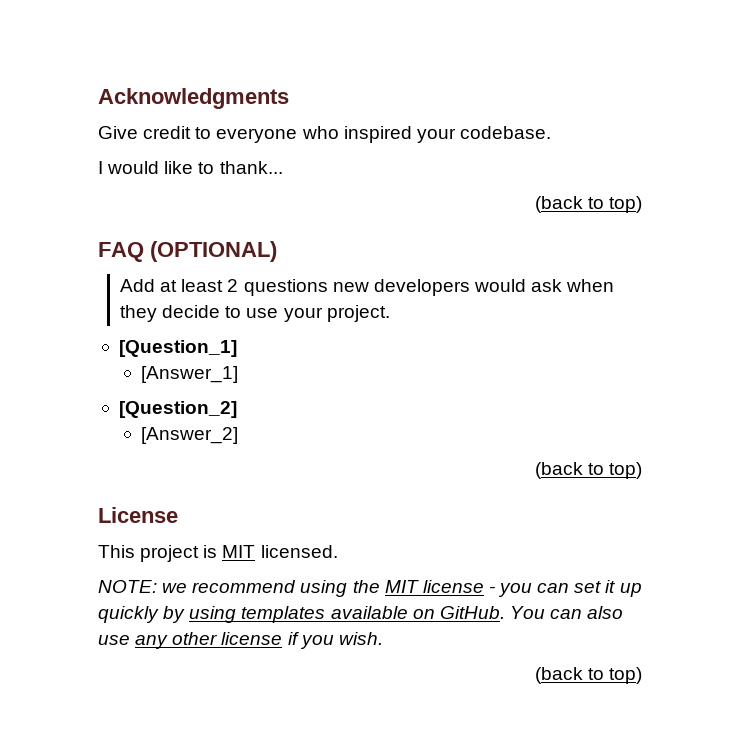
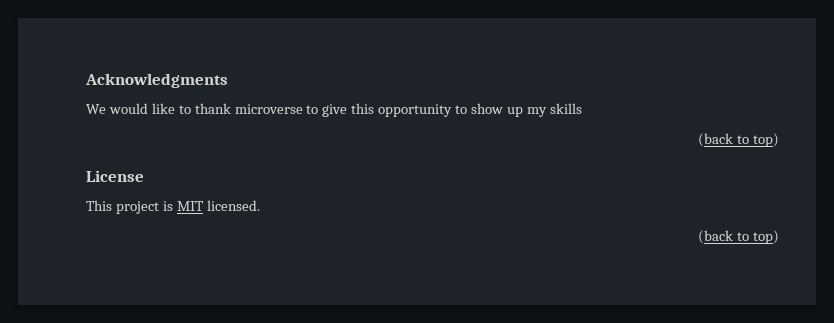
- Give credit to everyone who inspired your codebase.
- I would like to thank...
- (back to top)
- FAQ (OPTIONAL)
- Add at least 2 questions new developers would ask when they decide to use your project.
- [Question_1]
- [Answer_1]
- [Question_2]
- [Answer_2]
+ We would like to thank microverse to give this opportunity to show up my skills
- NOTE: we recommend using the MIT license - you can set it up quickly by using templates available on GitHub. You can also use any other license if you wish.

